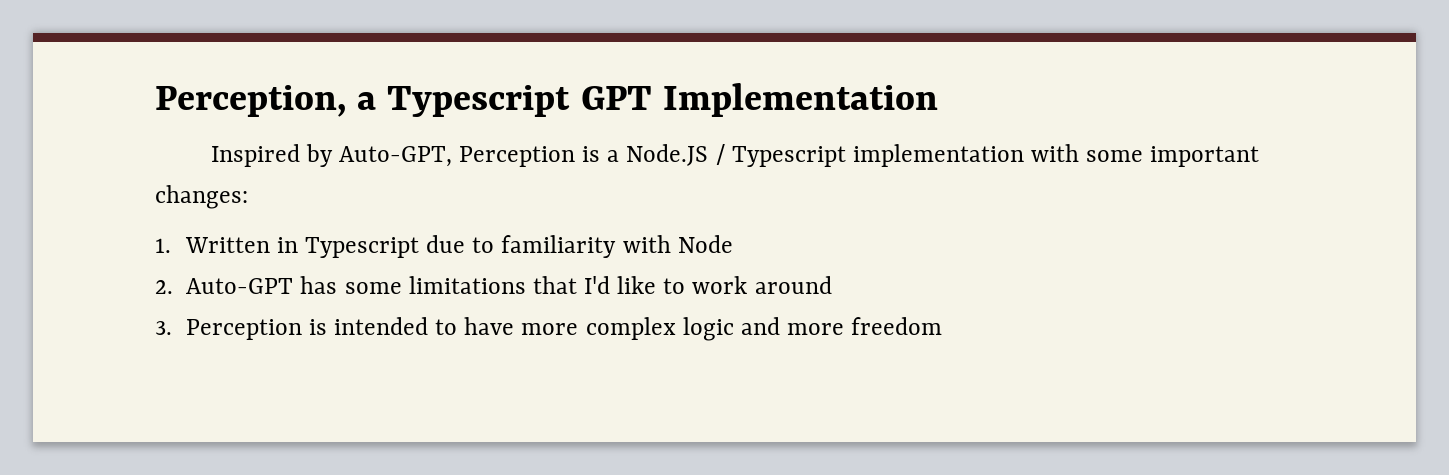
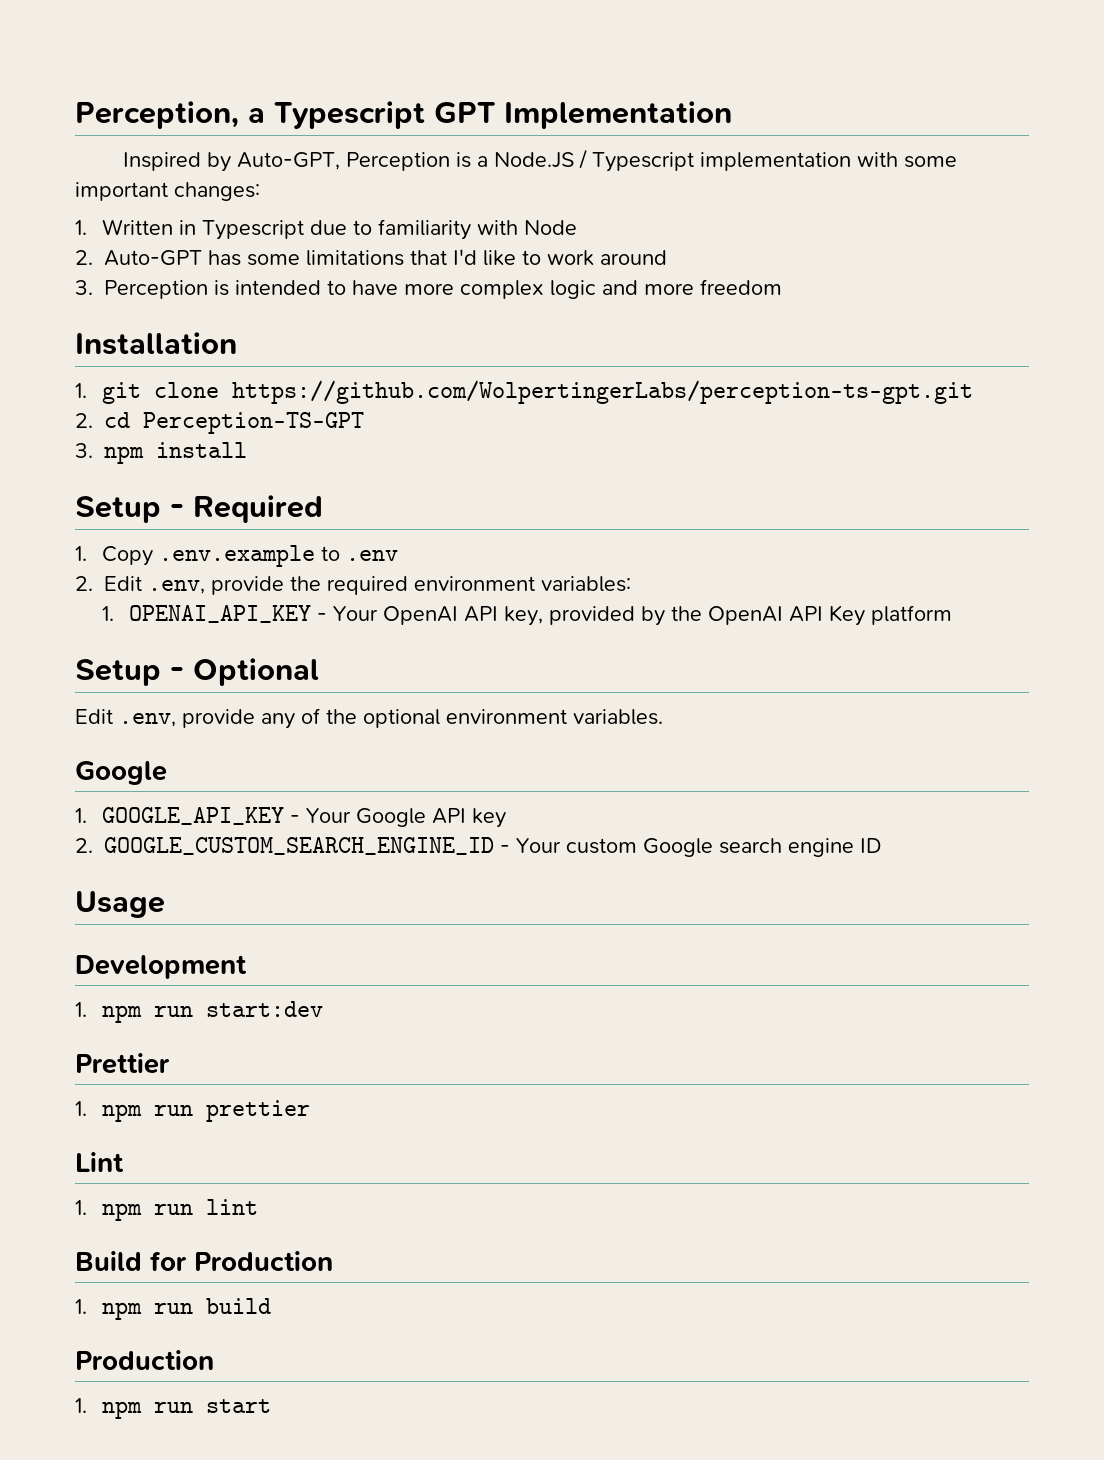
+ Installation
+ 1. git clone https://github.com/WolpertingerLabs/perception-ts-gpt.git
+ 2. cd Perception-TS-GPT
+ 3. npm install
+ Setup - Required
+ 1. Copy .env.example to .env
+ 2. Edit .env, provide the required environment variables:
+ 1. OPENAI_API_KEY - Your OpenAI API key, provided by the OpenAI API Key platform
+ Setup - Optional
+ Edit .env, provide any of the optional environment variables.
+ Google
+ 1. GOOGLE_API_KEY - Your Google API key
+ 2. GOOGLE_CUSTOM_SEARCH_ENGINE_ID - Your custom Google search engine ID
+ Usage
+ Development
+ 1. npm run start:dev
+ Prettier
+ 1. npm run prettier
+ Lint
+ 1. npm run lint
+ Build for Production
+ 1. npm run build
+ Production
+ 1. npm run start

